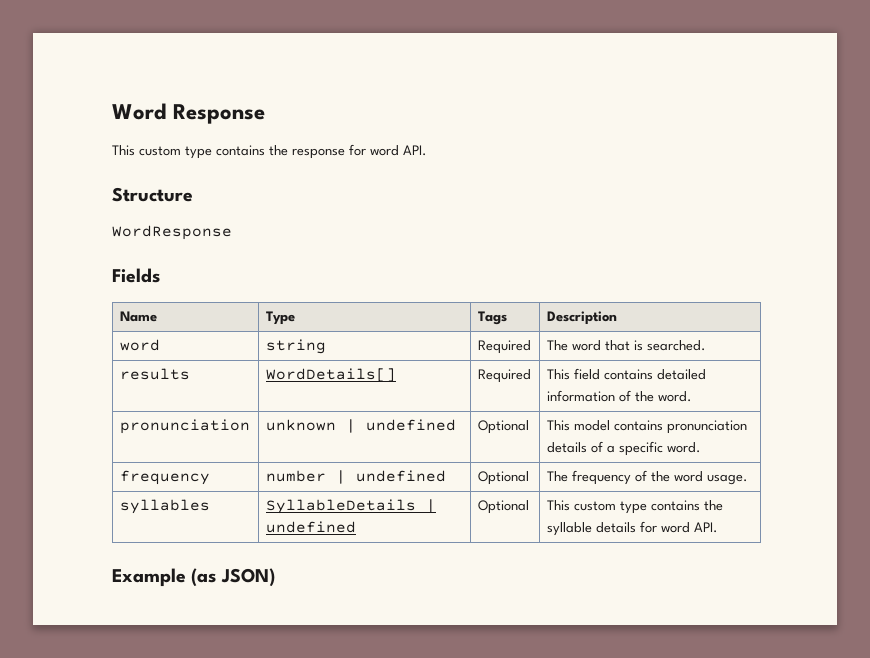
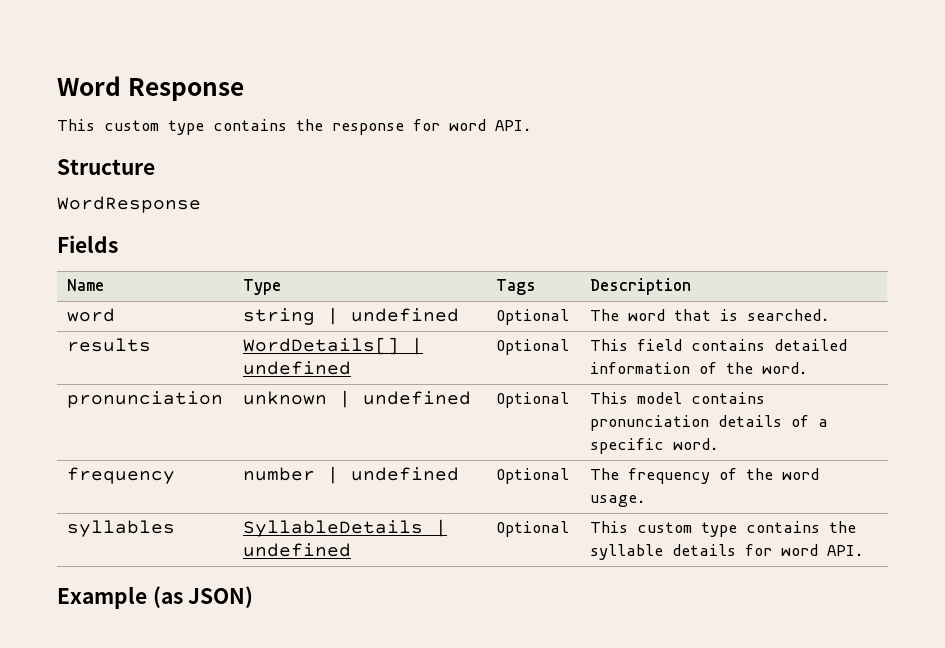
- word | string | Required | The word that is searched.
+ word | string | undefined | Optional | The word that is searched.
- results | WordDetails[] | Required | This field contains detailed information of the word.
+ results | WordDetails[] | undefined | Optional | This field contains detailed information of the word.

